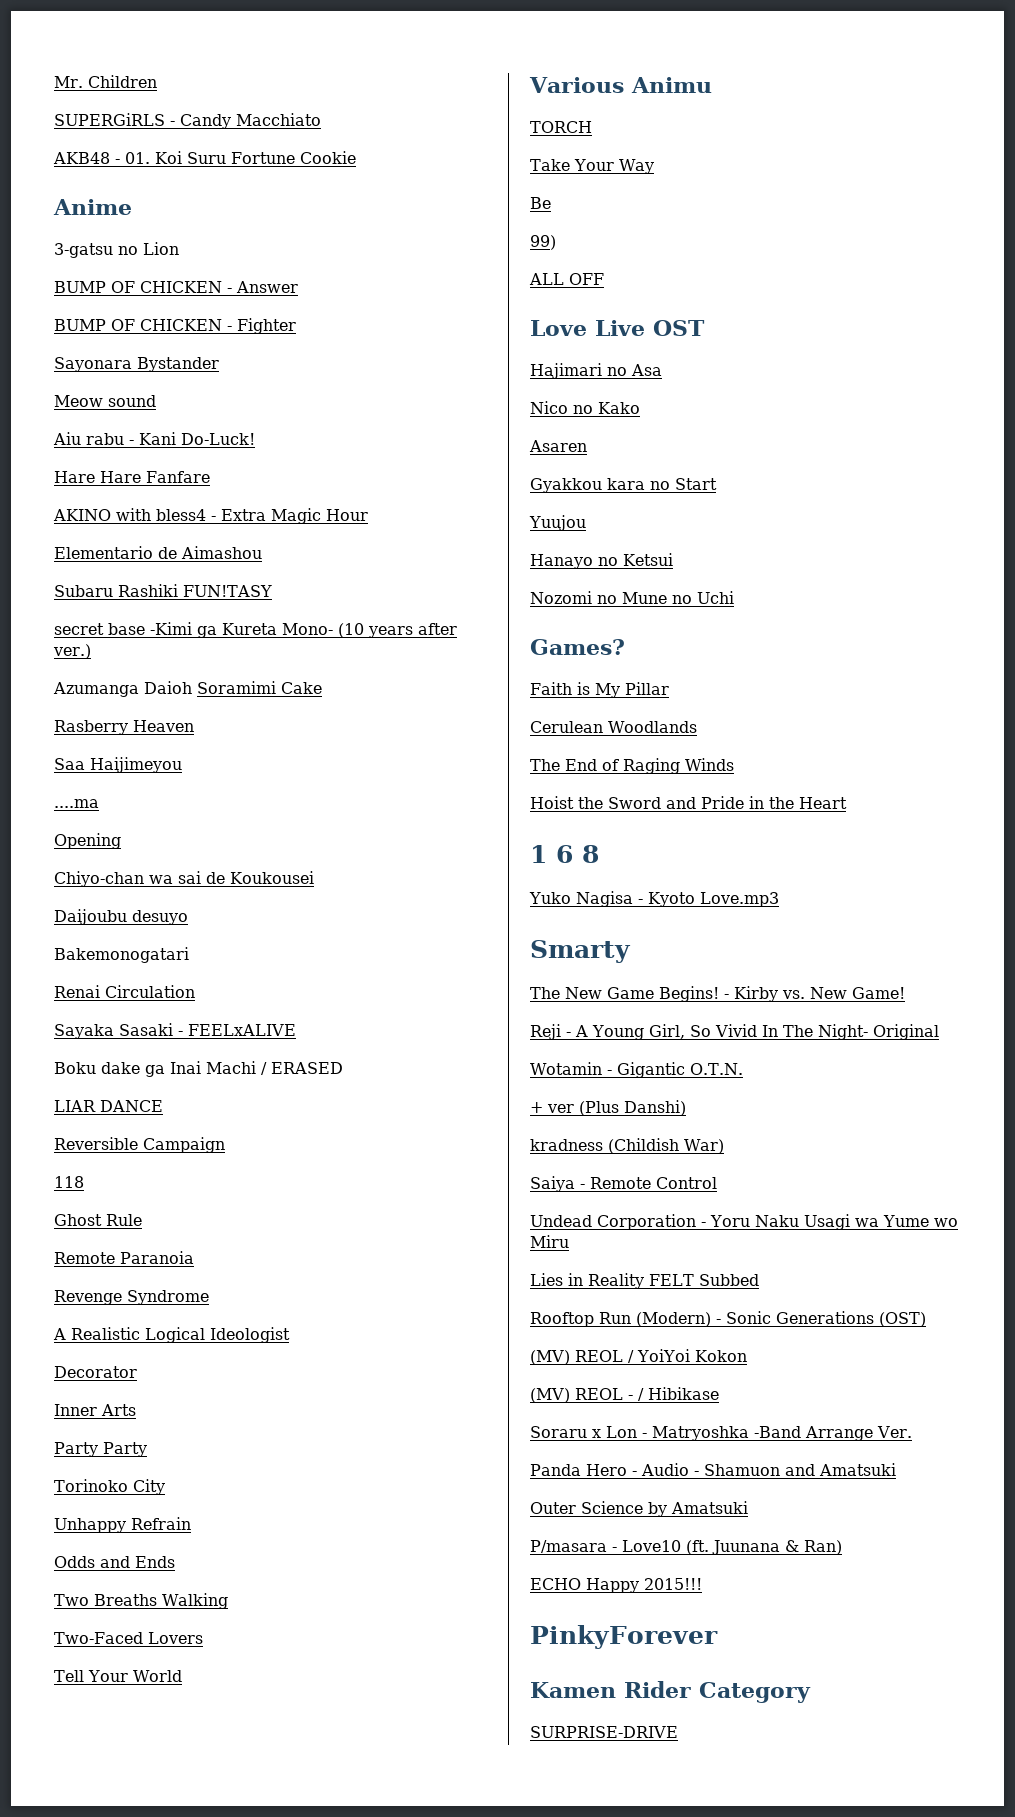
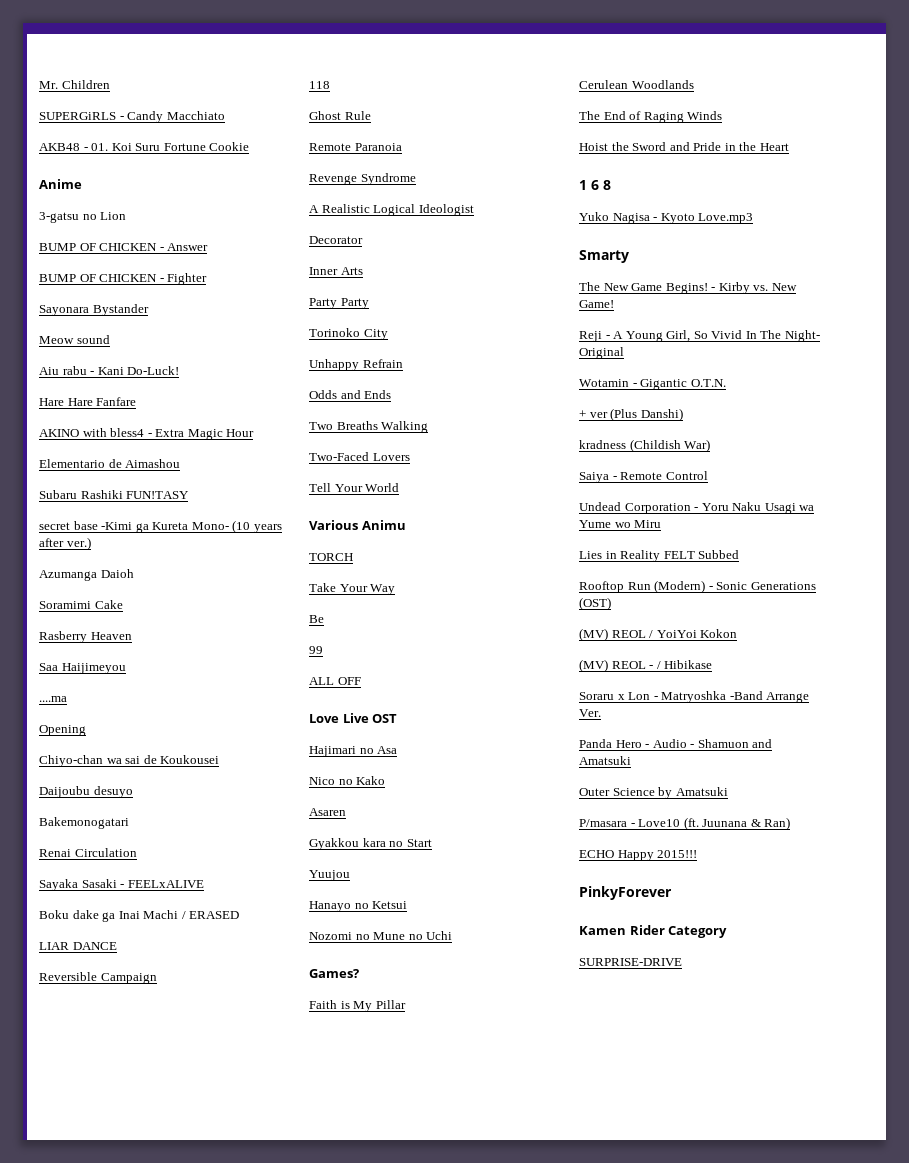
- Azumanga Daioh Soramimi Cake
+ Azumanga Daioh
+ Soramimi Cake
- 99)
+ 99

